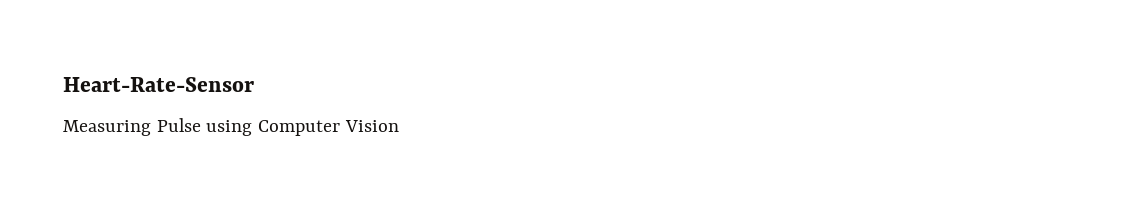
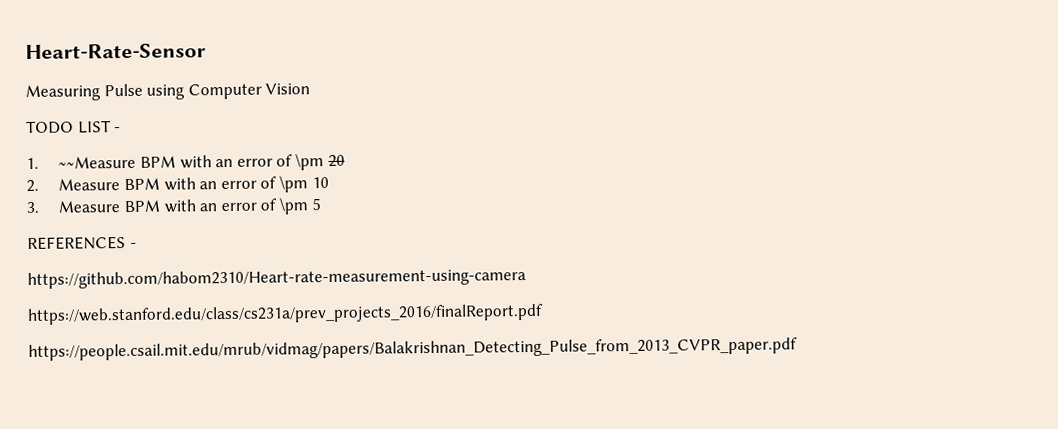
+ TODO LIST -
+ 1. ~~Measure BPM with an error of \pm 20
+ 2. Measure BPM with an error of \pm 10
+ 3. Measure BPM with an error of \pm 5
+ REFERENCES -
+ https://github.com/habom2310/Heart-rate-measurement-using-camera
+ https://web.stanford.edu/class/cs231a/prev_projects_2016/finalReport.pdf
+ https://people.csail.mit.edu/mrub/vidmag/papers/Balakrishnan_Detecting_Pulse_from_2013_CVPR_paper.pdf

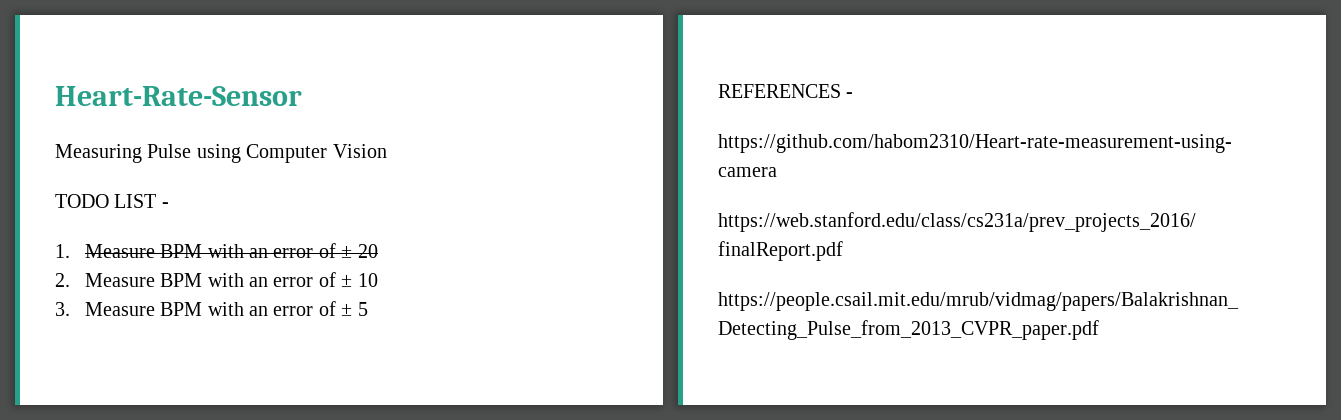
- 1. ~~Measure BPM with an error of \pm 20
+ 1. Measure BPM with an error of ± 20
- 2. Measure BPM with an error of \pm 10
+ 2. Measure BPM with an error of ± 10
- 3. Measure BPM with an error of \pm 5
+ 3. Measure BPM with an error of ± 5

